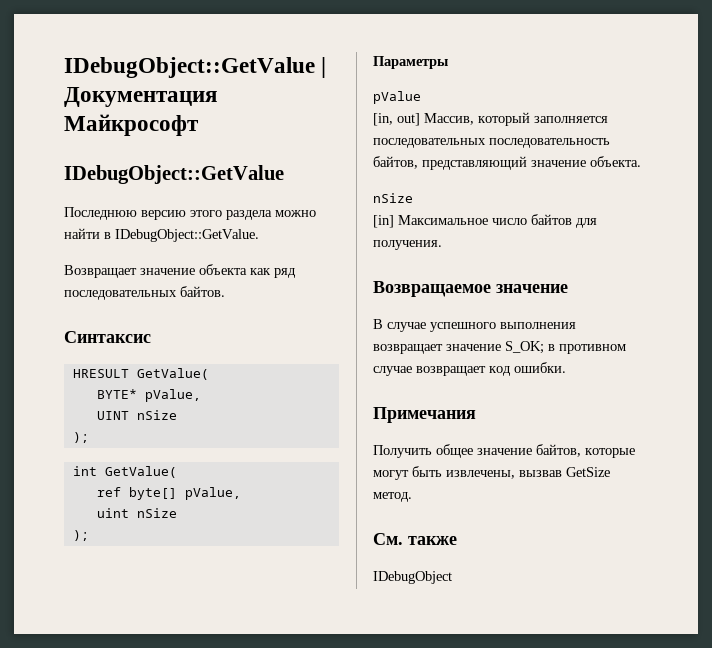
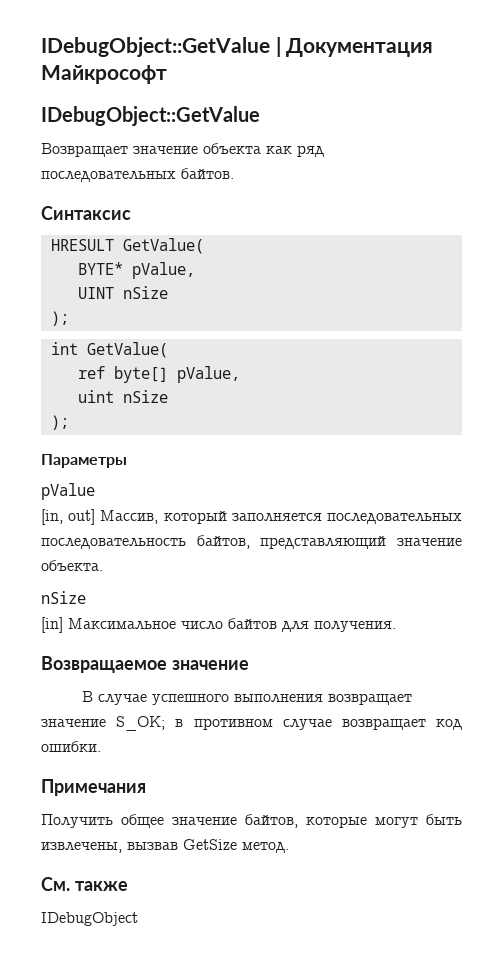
- Последнюю версию этого раздела можно найти в IDebugObject::GetValue.

